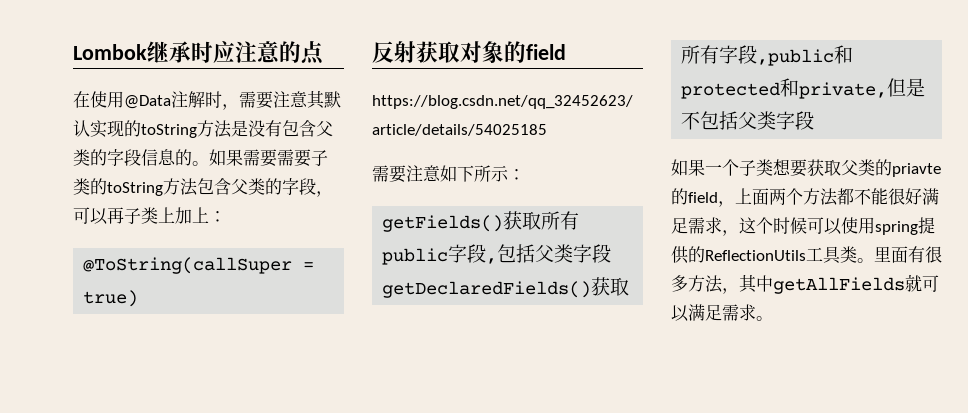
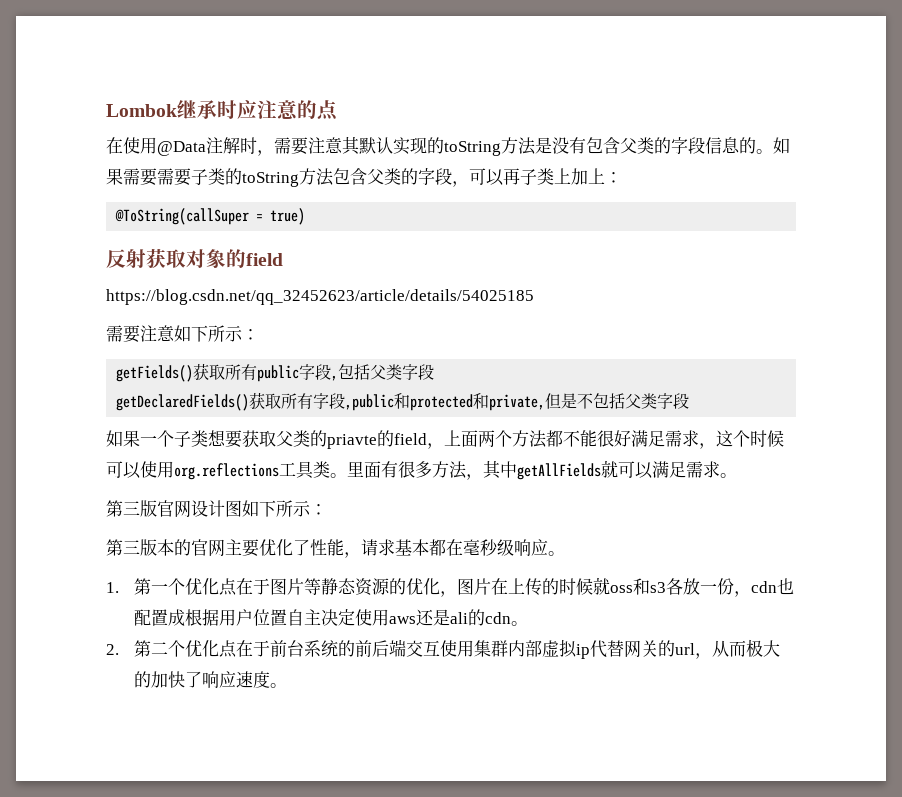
- 如果一个子类想要获取父类的priavte的field，上面两个方法都不能很好满足需求，这个时候可以使用spring提供的ReflectionUtils工具类。
+ 如果一个子类想要获取父类的priavte的field，上面两个方法都不能很好满足需求，这个时候可以使用org.reflections工具类。
+ 第三版官网设计图如下所示：
+ 第三版本的官网主要优化了性能，请求基本都在毫秒级响应。
+ 1.第一个优化点在于图片等静态资源的优化，图片在上传的时候就oss和s3各放一份，cdn也配置成根据用户位置自主决定使用aws还是ali的cdn。
+ 2.第二个优化点在于前台系统的前后端交互使用集群内部虚拟ip代替网关的url，从而极大的加快了响应速度。

